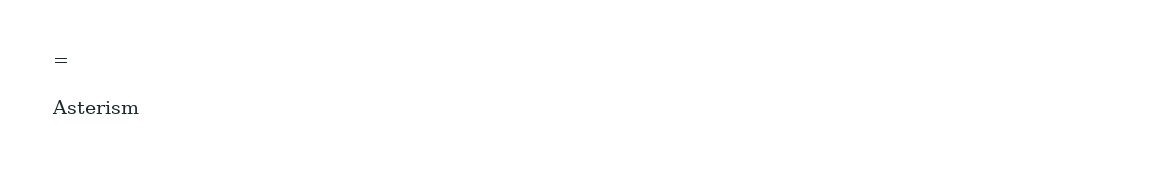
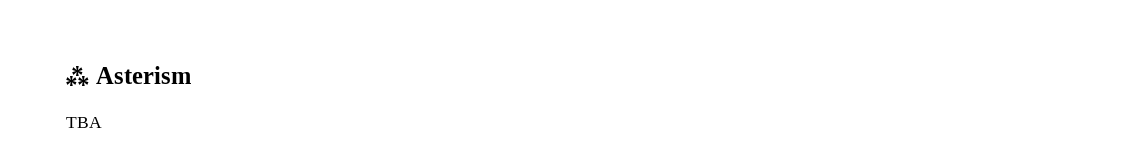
- =
- Asterism
+ ⁂ Asterism
+ TBA

